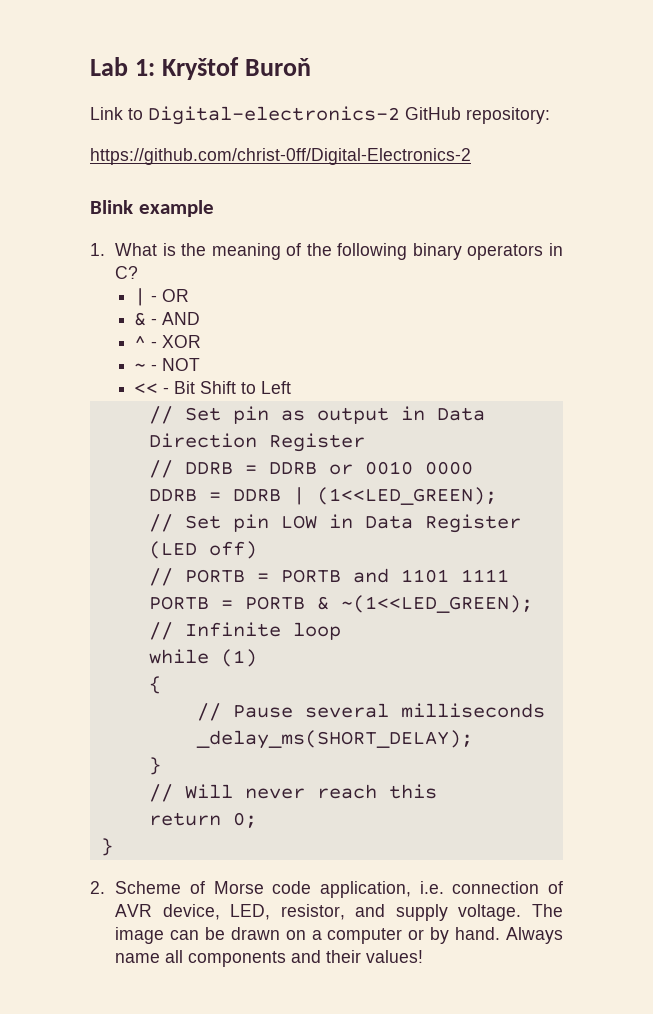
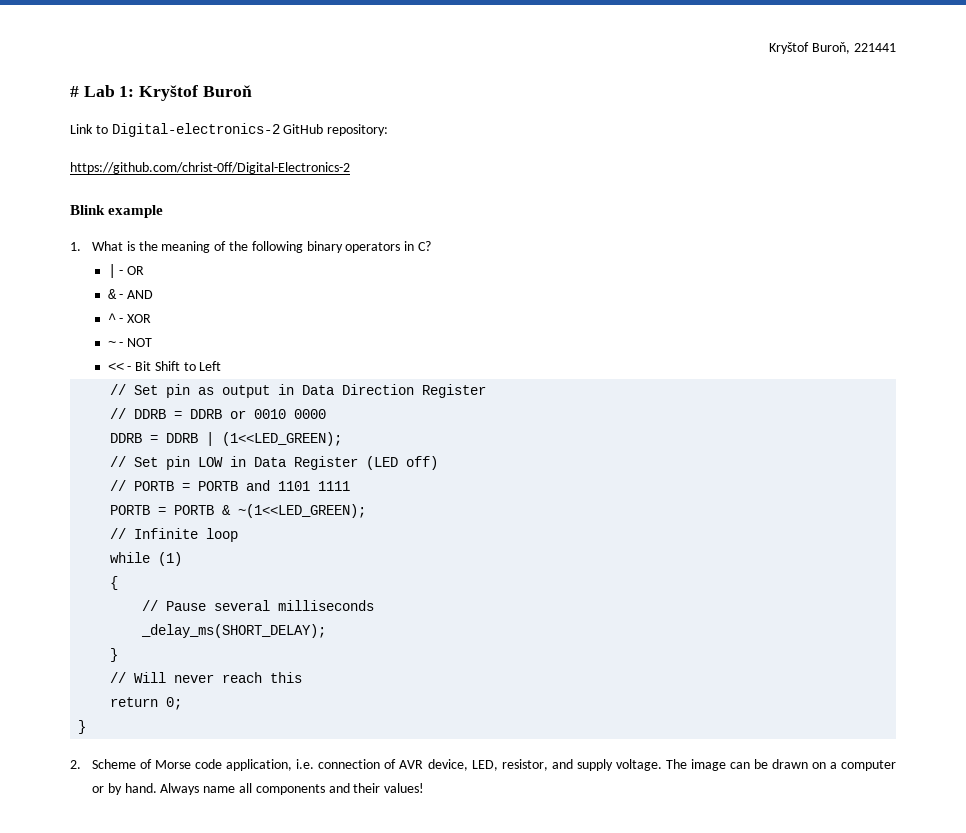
- Lab 1: Kryštof Buroň
+ Kryštof Buroň, 221441
+ # Lab 1: Kryštof Buroň

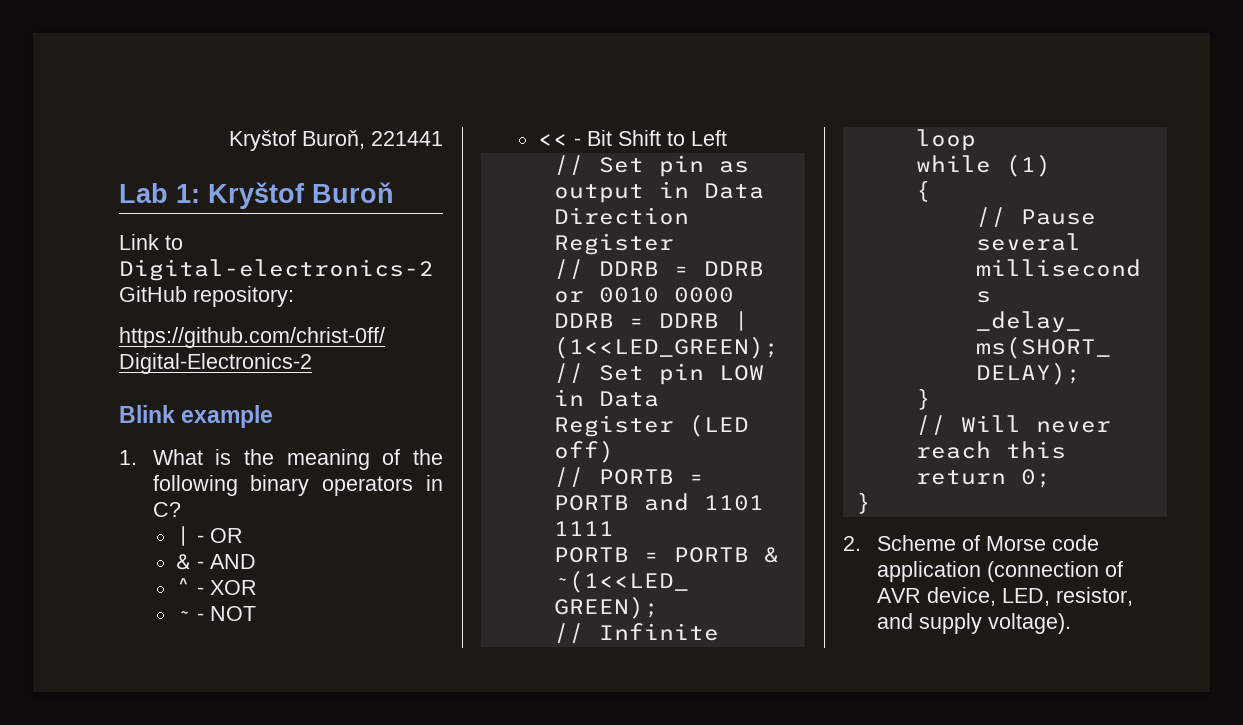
- # Lab 1: Kryštof Buroň
+ Lab 1: Kryštof Buroň
- 2. Scheme of Morse code application, i.e. connection of AVR device, LED, resistor, and supply voltage. The image can be drawn on a computer or by hand. Always name all components and their values!
+ 2. Scheme of Morse code application (connection of AVR device, LED, resistor, and supply voltage).

